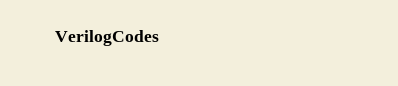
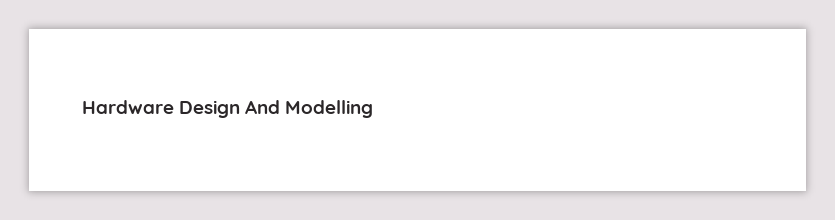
- VerilogCodes
+ Hardware Design And Modelling

